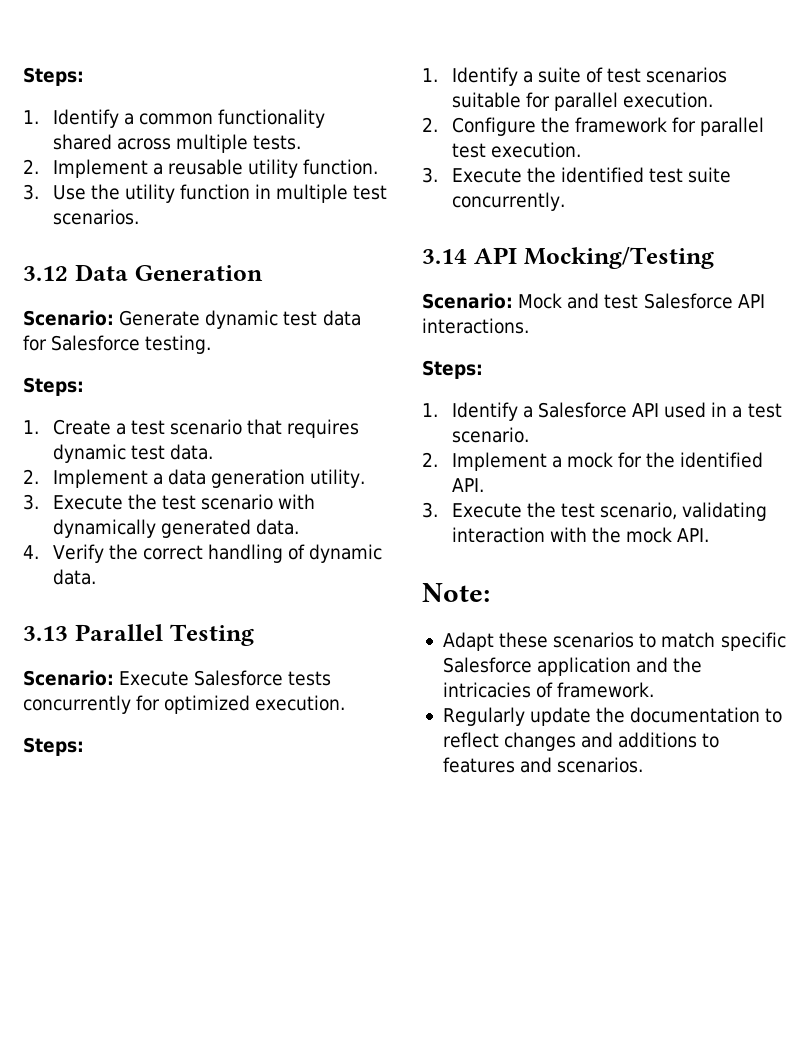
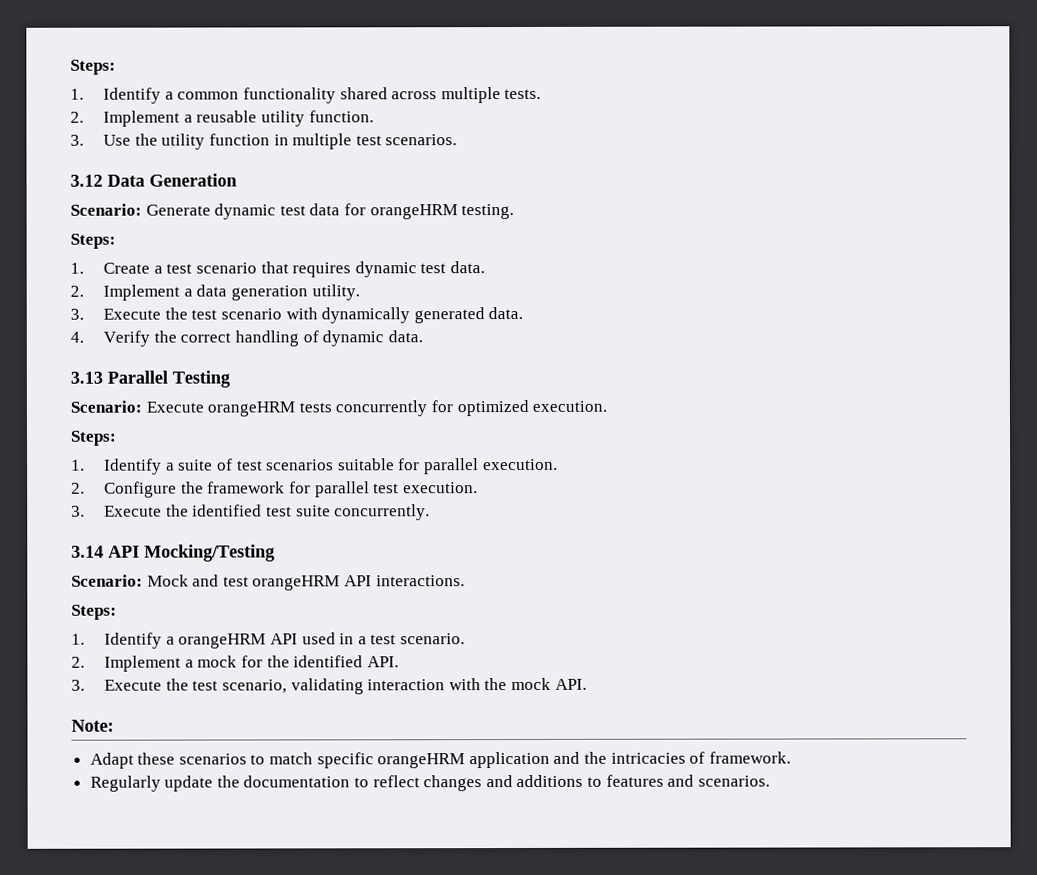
- Scenario: Generate dynamic test data for Salesforce testing.
+ Scenario: Generate dynamic test data for orangeHRM testing.
- Scenario: Execute Salesforce tests concurrently for optimized execution.
+ Scenario: Execute orangeHRM tests concurrently for optimized execution.
- Scenario: Mock and test Salesforce API interactions.
+ Scenario: Mock and test orangeHRM API interactions.
- 1. Identify a Salesforce API used in a test scenario.
+ 1. Identify a orangeHRM API used in a test scenario.
- Adapt these scenarios to match specific Salesforce application and the intricacies of framework.
+ Adapt these scenarios to match specific orangeHRM application and the intricacies of framework.

